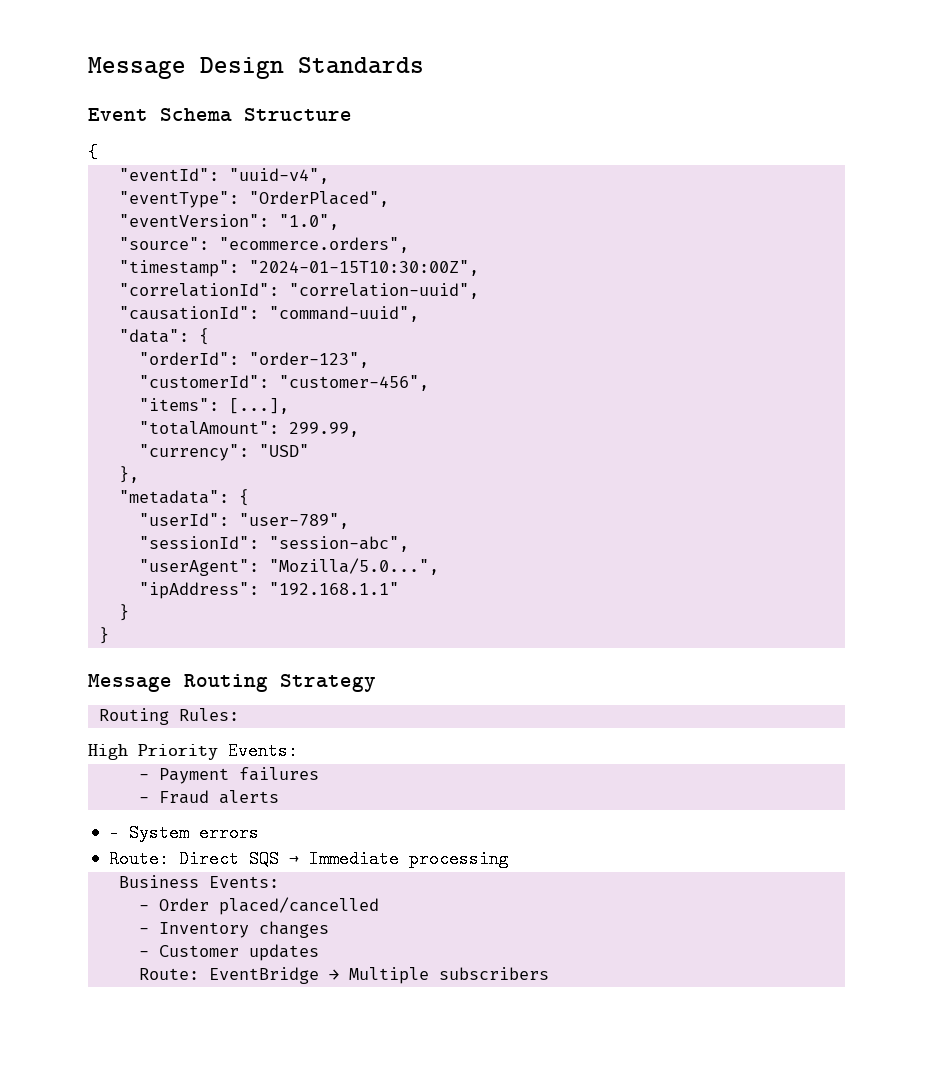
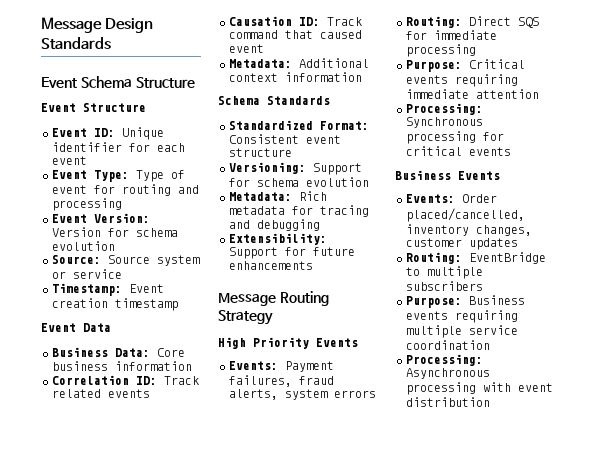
  Event Schema Structure
- {
- "eventId": "uuid-v4",
- "eventType": "OrderPlaced",
- "eventVersion": "1.0",
- "source": "ecommerce.orders",
- "timestamp": "2024-01-15T10:30:00Z",
- "correlationId": "correlation-uuid",
- "causationId": "command-uuid",
- "data": {
- "orderId": "order-123",
- "customerId": "customer-456",
- "items": [...],
- "totalAmount": 299.99,
- "currency": "USD"
- },
- "metadata": {
- "userId": "user-789",
- "sessionId": "session-abc",
- "userAgent": "Mozilla/5.0...",
- "ipAddress": "192.168.1.1"
- }
- }
+ Event Structure
+ Event ID: Unique identifier for each event
+ Event Type: Type of event for routing and processing
+ Event Version: Version for schema evolution
+ Source: Source system or service
+ Timestamp: Event creation timestamp
+ Event Data
+ Business Data: Core business information
+ Correlation ID: Track related events
+ Causation ID: Track command that caused event
+ Metadata: Additional context information
+ Schema Standards
+ Standardized Format: Consistent event structure
+ Versioning: Support for schema evolution
+ Metadata: Rich metadata for tracing and debugging
+ Extensibility: Support for future enhancements
- Routing Rules:
- High Priority Events:
- - Payment failures
- - Fraud alerts
- - System errors
+ High Priority Events
+ Events: Payment failures, fraud alerts, system errors
- Route: Direct SQS → Immediate processing
- Business Events:
- - Order placed/cancelled
- - Inventory changes
- - Customer updates
- Route: EventBridge → Multiple subscribers
+ Routing: Direct SQS for immediate processing
+ Purpose: Critical events requiring immediate attention
+ Processing: Synchronous processing for critical events
+ Business Events
+ Events: Order placed/cancelled, inventory changes, customer updates
+ Routing: EventBridge to multiple subscribers
+ Purpose: Business events requiring multiple service coordination
+ Processing: Asynchronous processing with event distribution

